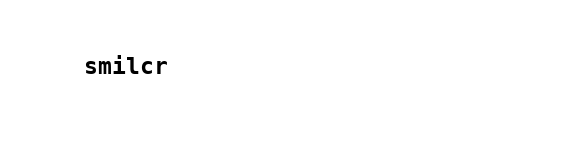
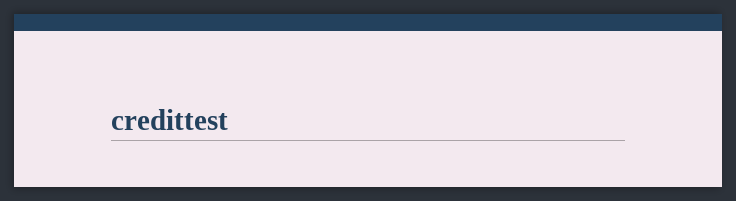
- smilcr
+ credittest

